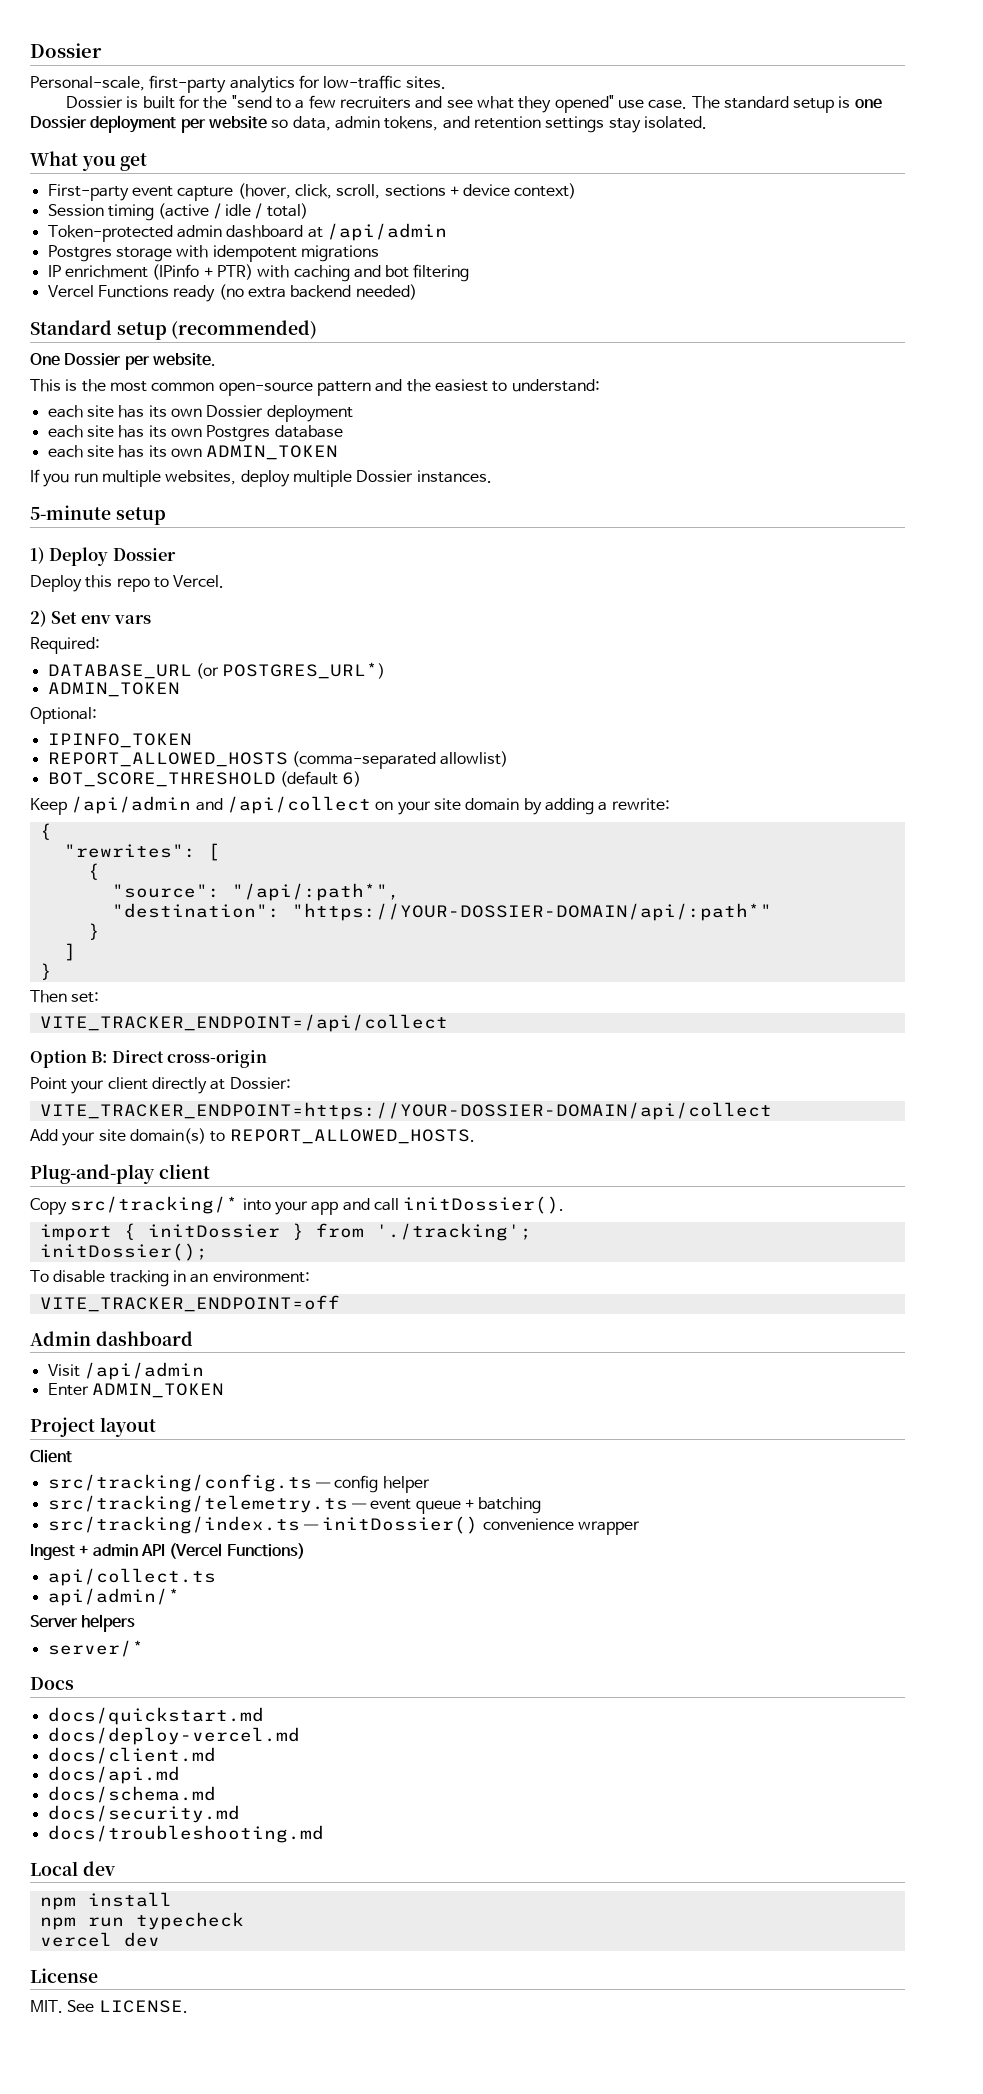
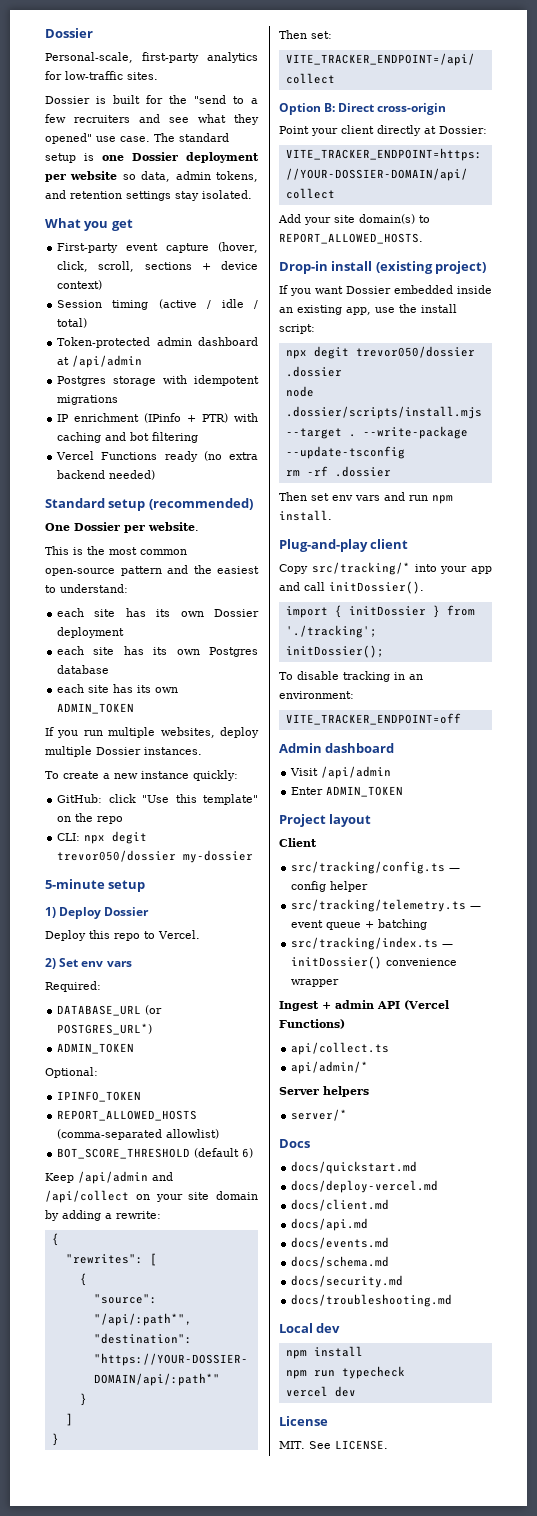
+ To create a new instance quickly:
+ GitHub: click "Use this template" on the repo
+ CLI: npx degit trevor050/dossier my-dossier
+ Drop-in install (existing project)
+ If you want Dossier embedded inside an existing app, use the install script:
+ npx degit trevor050/dossier .dossier
+ node .dossier/scripts/install.mjs --target . --write-package --update-tsconfig
+ rm -rf .dossier
+ Then set env vars and run npm install.
+ docs/events.md

